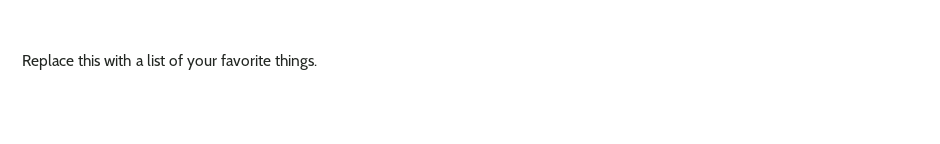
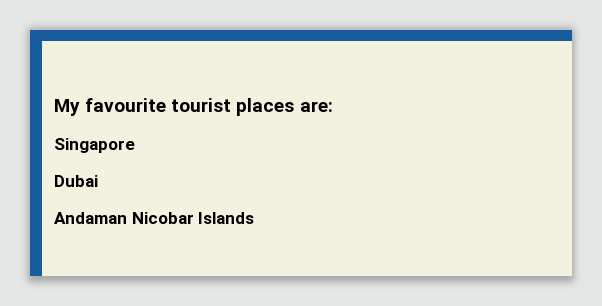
- Replace this with a list of your favorite things.
+ My favourite tourist places are:
+ Singapore
+ Dubai
+ Andaman Nicobar Islands

